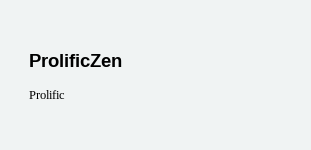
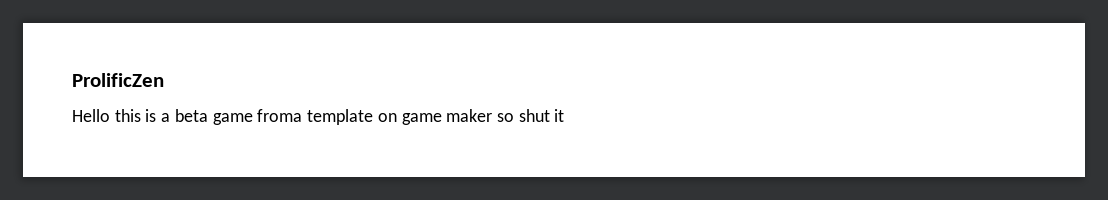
- Prolific
+ Hello this is a beta game froma template on game maker so shut it

